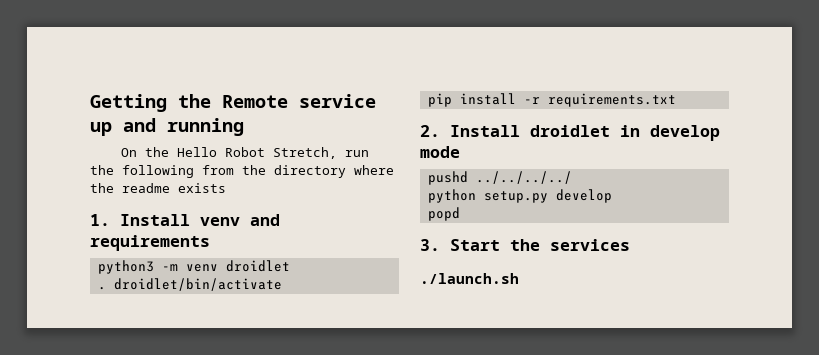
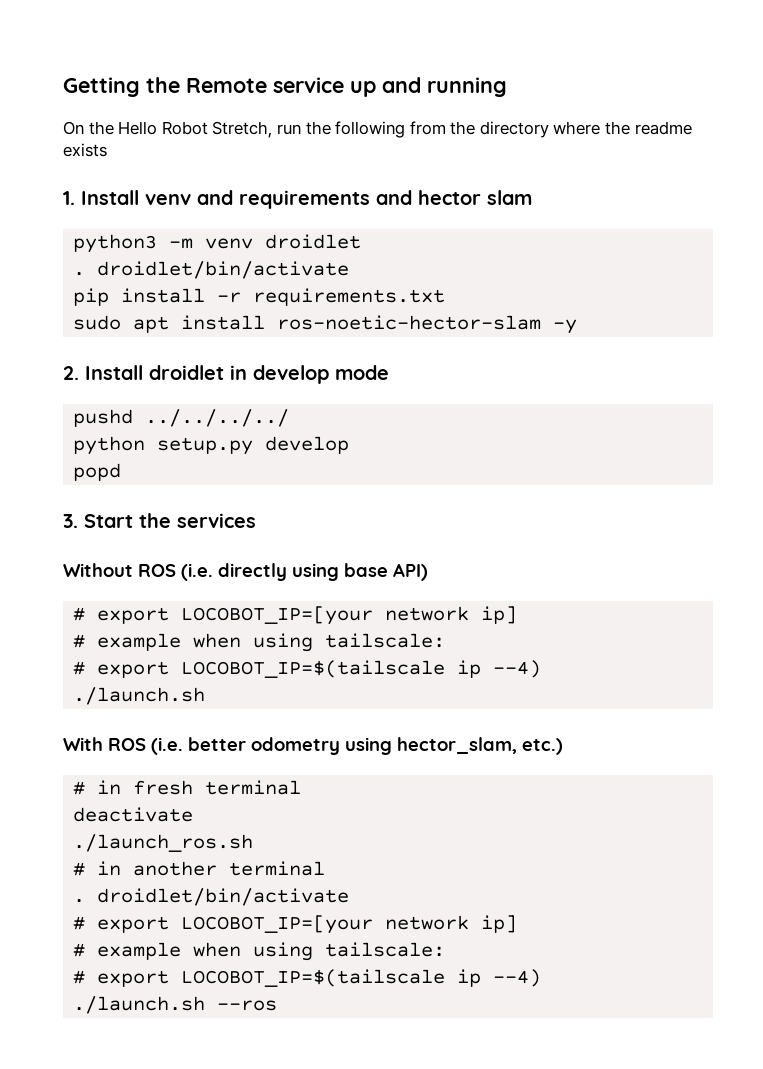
- 1. Install venv and requirements
+ 1. Install venv and requirements and hector slam
+ sudo apt install ros-noetic-hector-slam -y
+ Without ROS (i.e. directly using base API)
+ # export LOCOBOT_IP=[your network ip]
+ # example when using tailscale:
+ # export LOCOBOT_IP=$(tailscale ip --4)
  ./launch.sh
+ With ROS (i.e. better odometry using hector_slam, etc.)
+ # in fresh terminal
+ deactivate
+ ./launch_ros.sh
+ # in another terminal
+ . droidlet/bin/activate
+ # export LOCOBOT_IP=[your network ip]
+ # example when using tailscale:
+ # export LOCOBOT_IP=$(tailscale ip --4)
+ ./launch.sh --ros

